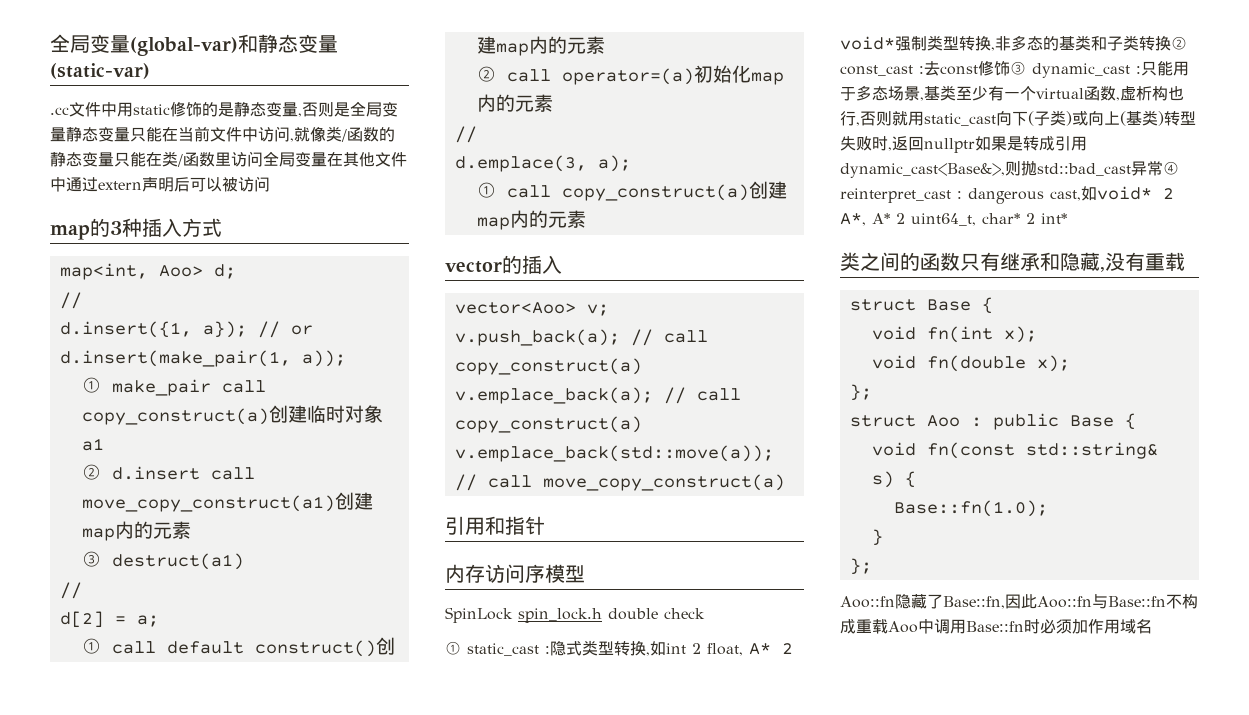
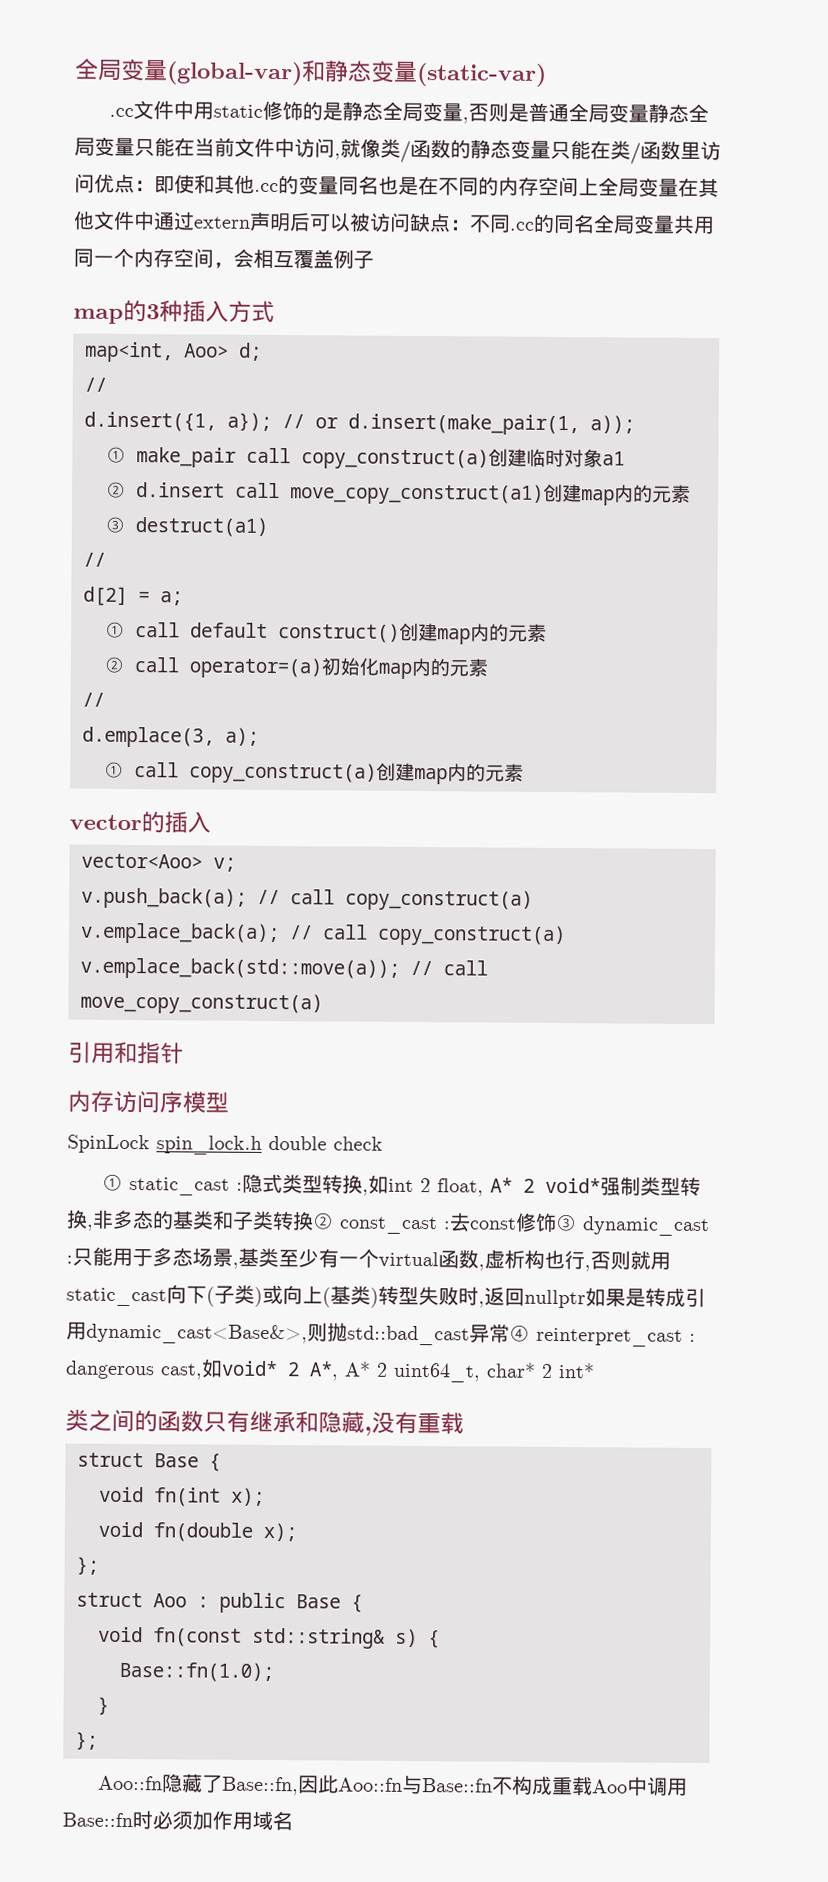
- .cc文件中用static修饰的是静态变量,否则是全局变量静态变量只能在当前文件中访问,就像类/函数的静态变量只能在类/函数里访问全局变量在其他文件中通过extern声明后可以被访问
+ .cc文件中用static修饰的是静态全局变量,否则是普通全局变量静态全局变量只能在当前文件中访问,就像类/函数的静态变量只能在类/函数里访问优点：即使和其他.cc的变量同名也是在不同的内存空间上全局变量在其他文件中通过extern声明后可以被访问缺点：不同.cc的同名全局变量共用同一个内存空间，会相互覆盖例子

